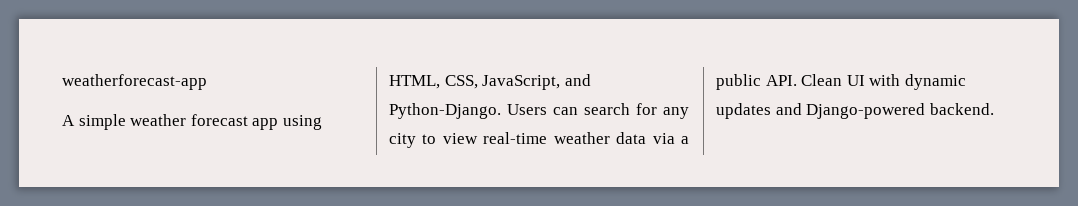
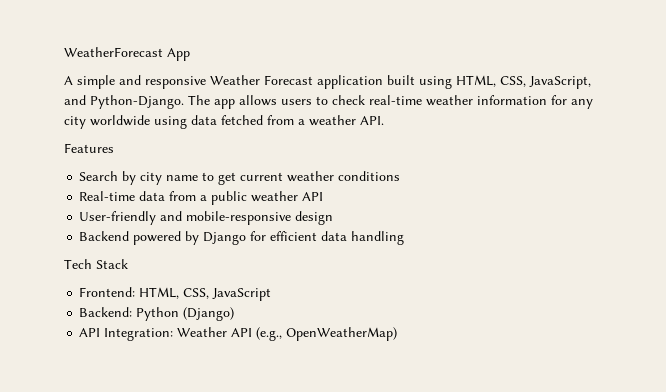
- weatherforecast-app
+ WeatherForecast App
- A simple weather forecast app using HTML, CSS, JavaScript, and Python-Django.
+ A simple and responsive Weather Forecast application built using HTML, CSS, JavaScript, and Python-Django.
- Users can search for any city to view real-time weather data via a public API. Clean UI with dynamic updates and Django-powered backend.
+ The app allows users to check real-time weather information for any city worldwide using data fetched from a weather API.
+ Features
+ Search by city name to get current weather conditions
+ Real-time data from a public weather API
+ User-friendly and mobile-responsive design
+ Backend powered by Django for efficient data handling
+ Tech Stack
+ Frontend: HTML, CSS, JavaScript
+ Backend: Python (Django)
+ API Integration: Weather API (e.g., OpenWeatherMap)

